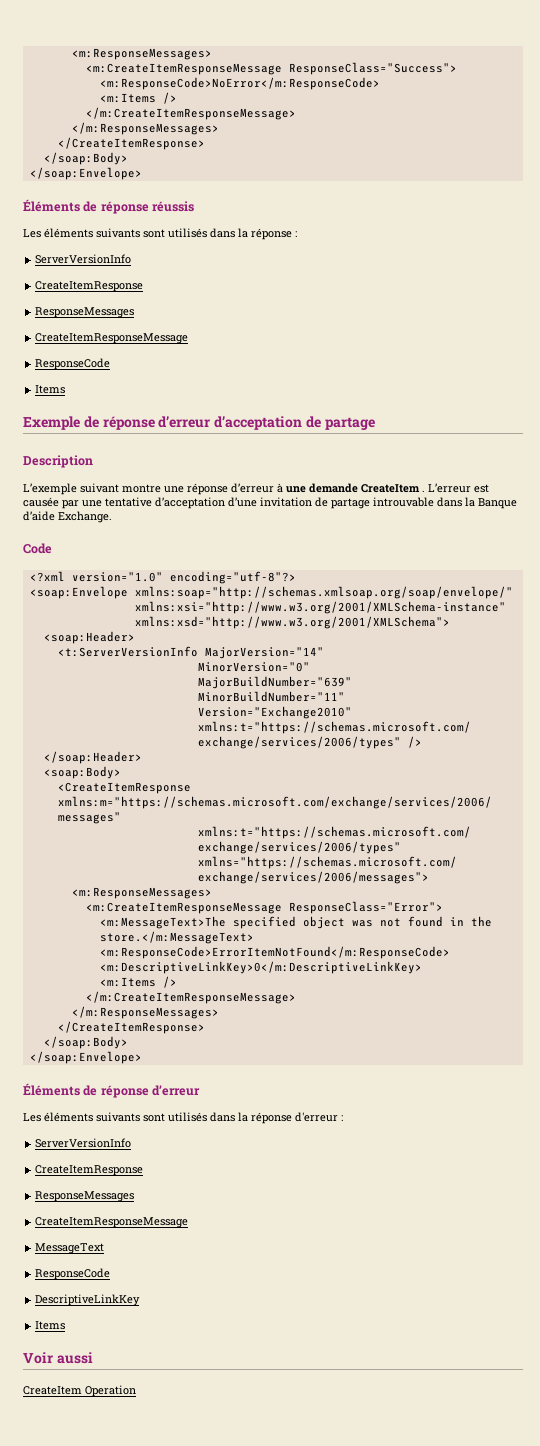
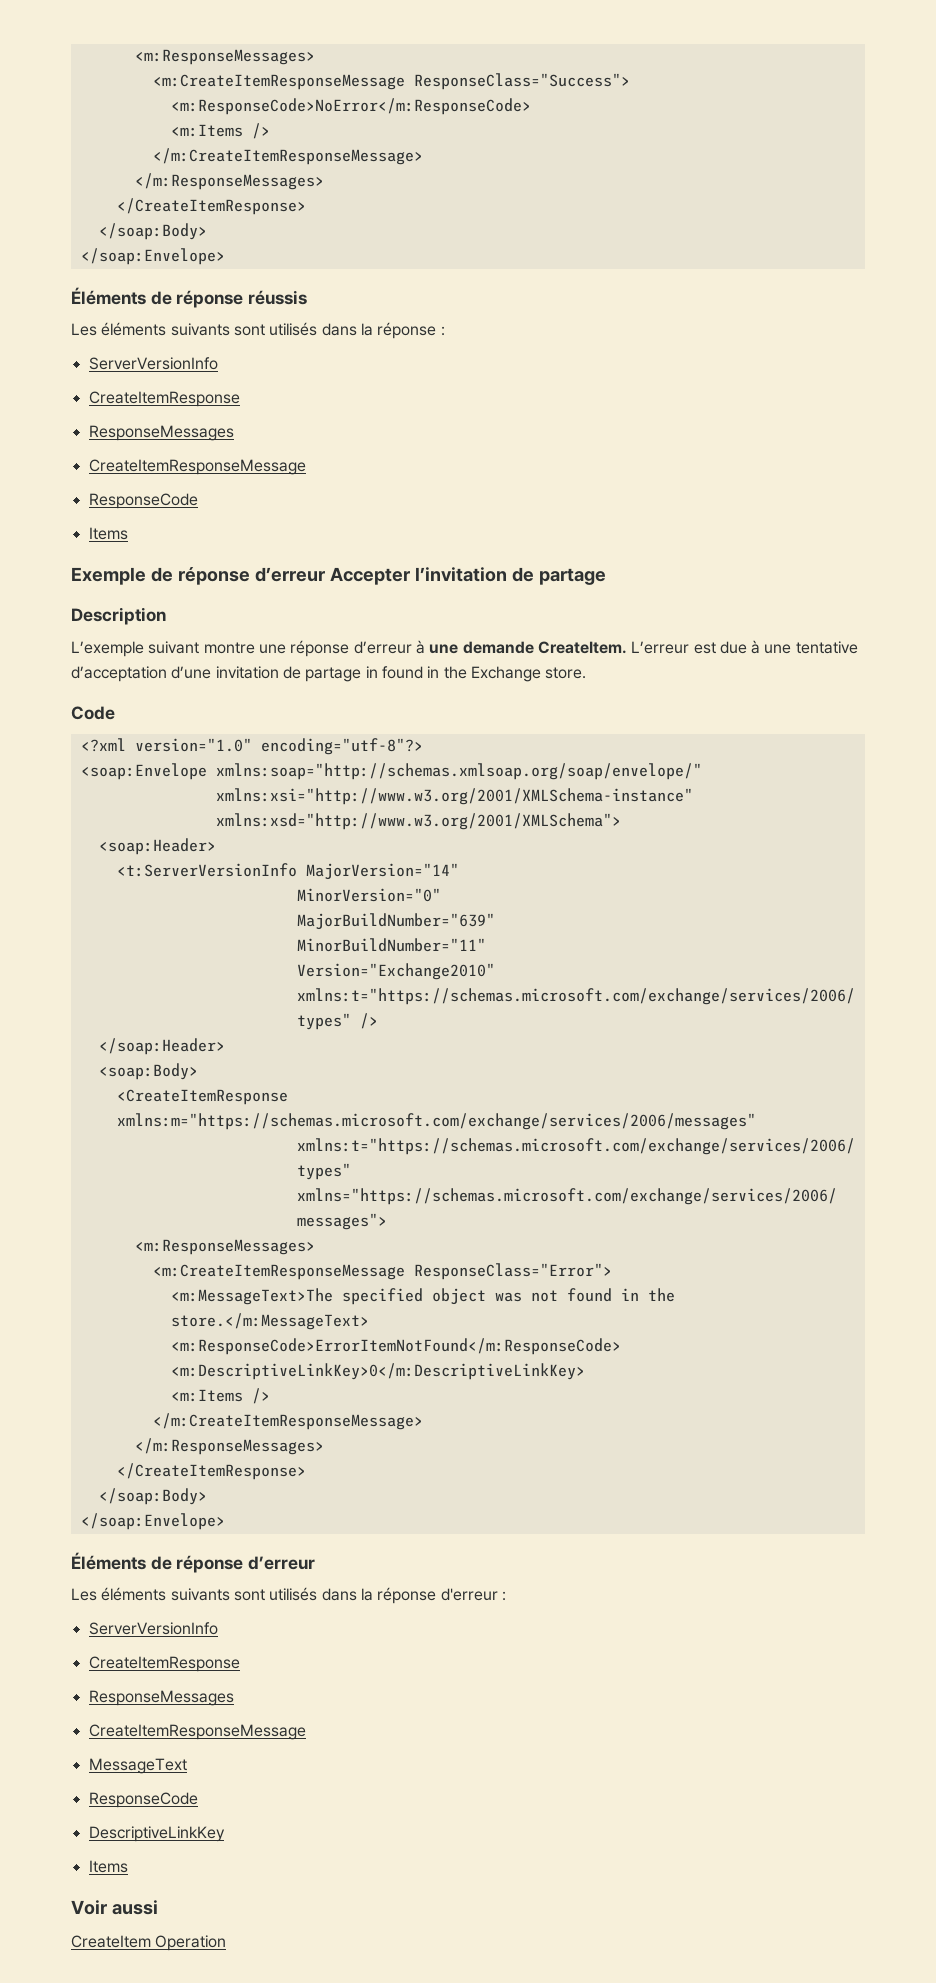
- Exemple de réponse d’erreur d’acceptation de partage
+ Exemple de réponse d’erreur Accepter l’invitation de partage
- L’exemple suivant montre une réponse d’erreur à une demande CreateItem . L’erreur est causée par une tentative d’acceptation d’une invitation de partage introuvable dans la Banque d’aide Exchange.
+ L’exemple suivant montre une réponse d’erreur à une demande CreateItem. L’erreur est due à une tentative d’acceptation d’une invitation de partage in found in the Exchange store.

